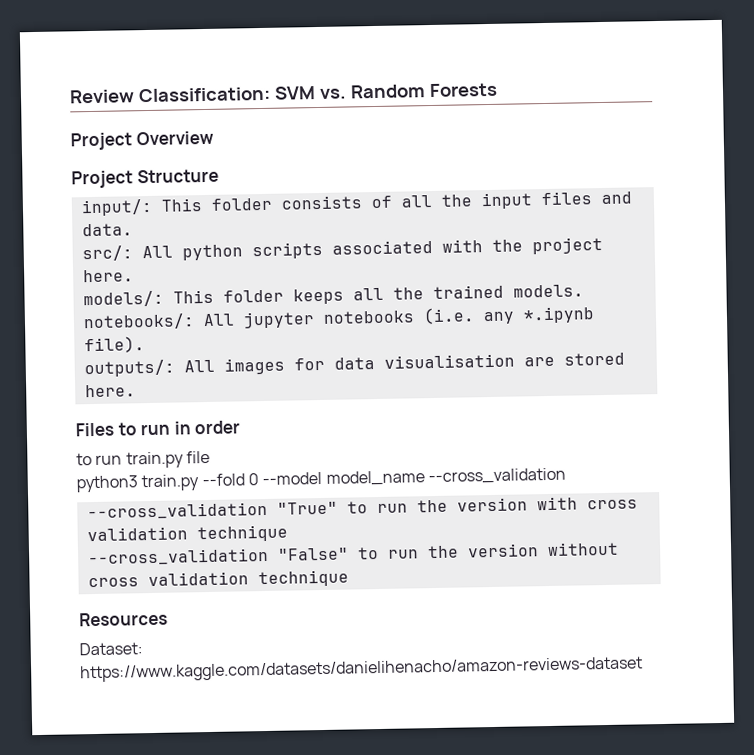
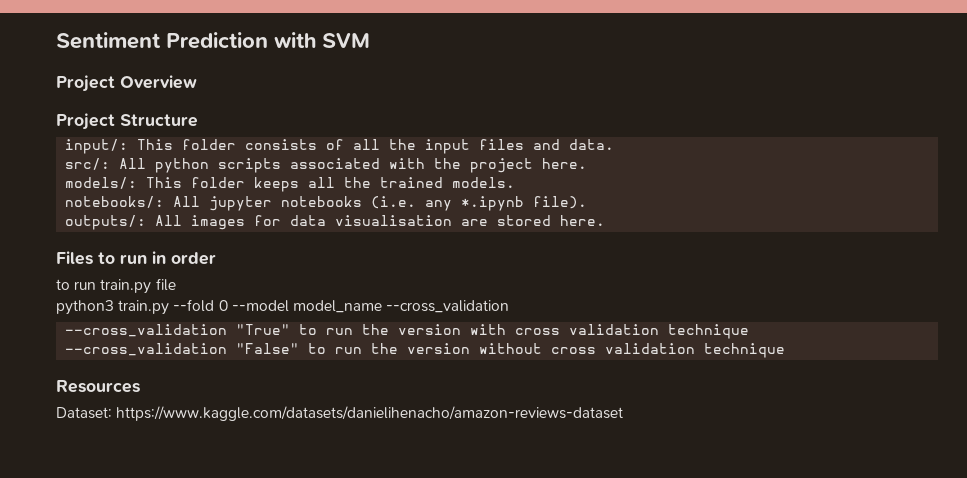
- Review Classification: SVM vs. Random Forests
+ Sentiment Prediction with SVM

